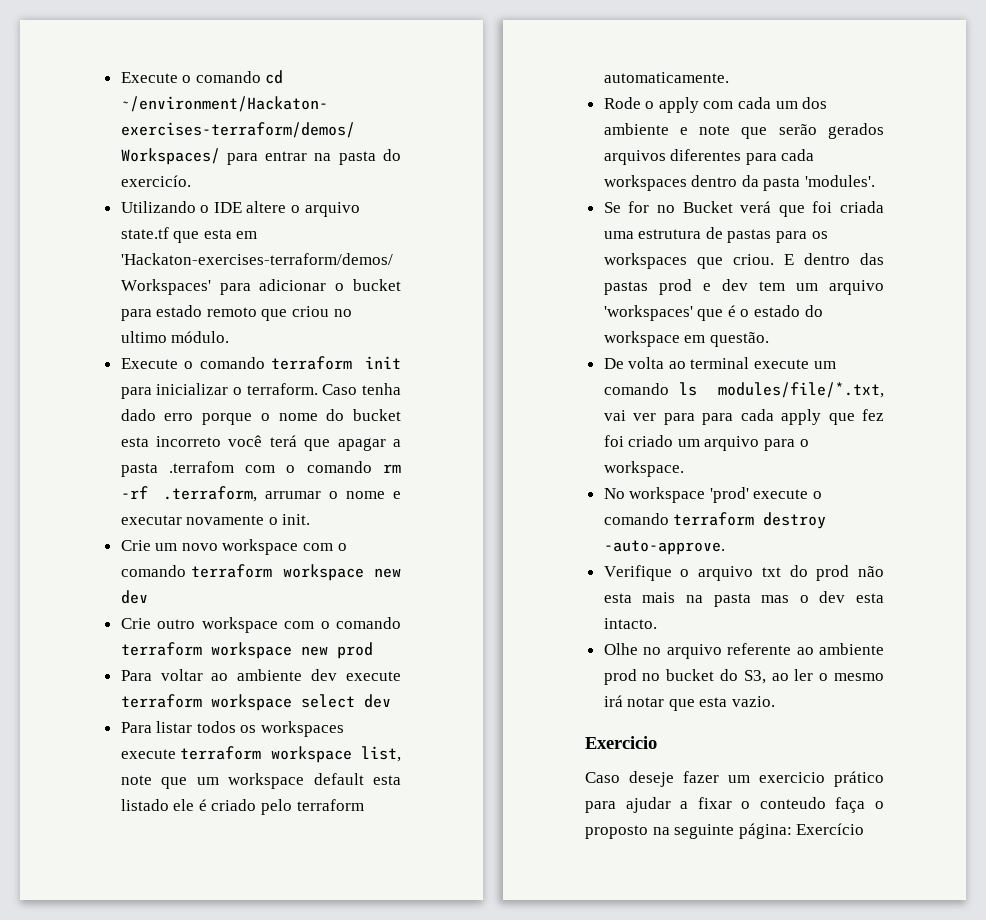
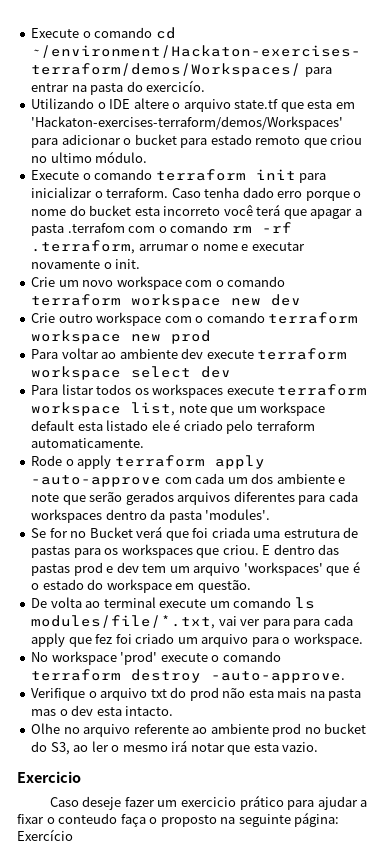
- Rode o apply com cada um dos ambiente e note que serão gerados arquivos diferentes para cada workspaces dentro da pasta 'modules'.
+ Rode o apply terraform apply -auto-approve com cada um dos ambiente e note que serão gerados arquivos diferentes para cada workspaces dentro da pasta 'modules'.

